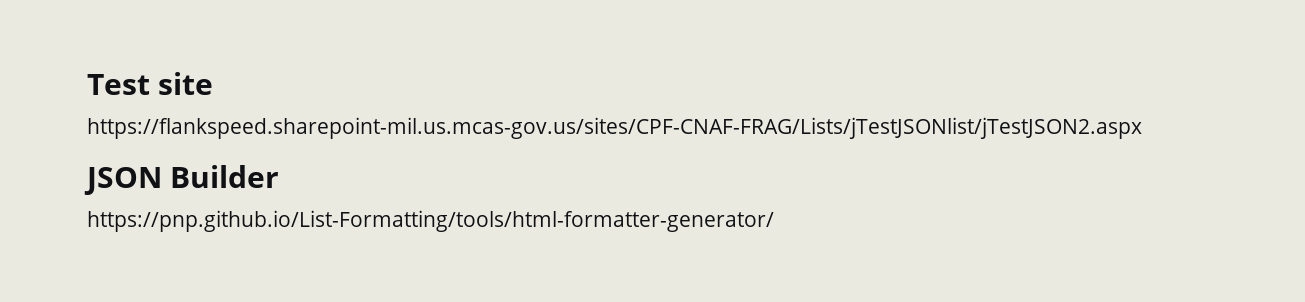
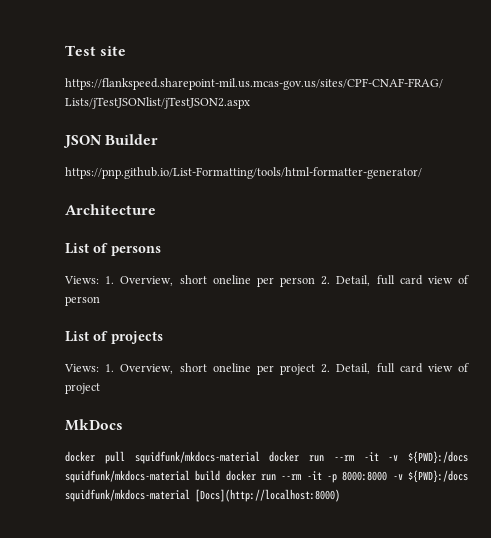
+ Architecture
+ List of persons
+ Views: 1. Overview, short oneline per person 2. Detail, full card view of person
+ List of projects
+ Views: 1. Overview, short oneline per project 2. Detail, full card view of project
+ MkDocs
+ docker pull squidfunk/mkdocs-material docker run --rm -it -v ${PWD}:/docs squidfunk/mkdocs-material build docker run --rm -it -p 8000:8000 -v ${PWD}:/docs squidfunk/mkdocs-material [Docs](http://localhost:8000)

